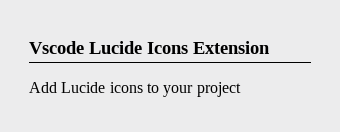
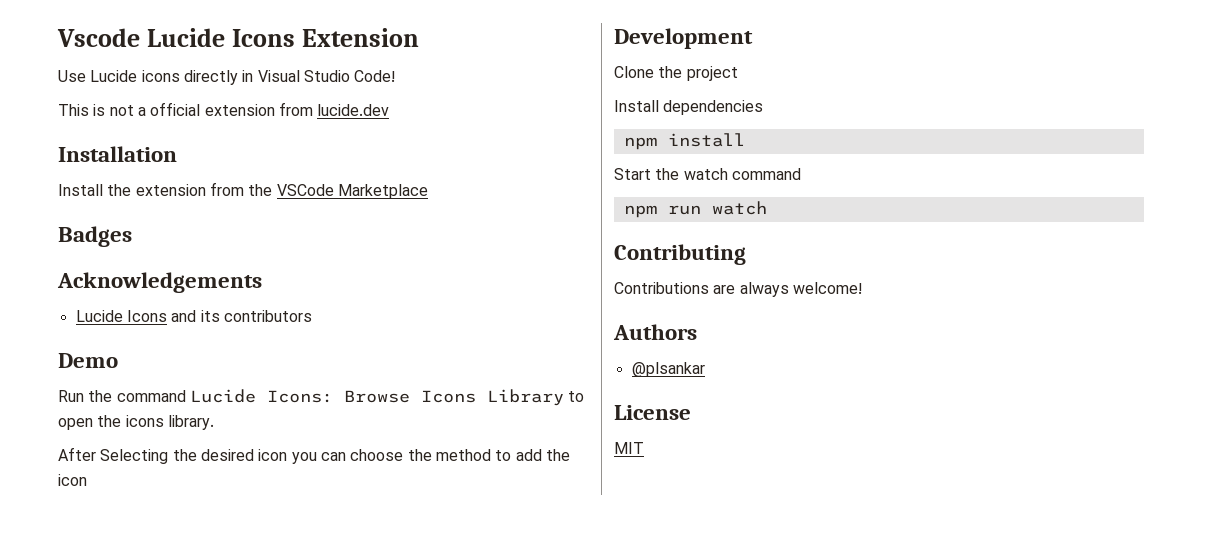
- Add Lucide icons to your project
+ Use Lucide icons directly in Visual Studio Code!
+ This is not a official extension from lucide.dev
+ Installation
+ Install the extension from the VSCode Marketplace
+ Badges
+ Acknowledgements
+ Lucide Icons and its contributors
+ Demo
+ Run the command Lucide Icons: Browse Icons Library to open the icons library.
+ After Selecting the desired icon you can choose the method to add the icon
+ Development
+ Clone the project
+ Install dependencies
+ npm install
+ Start the watch command
+ npm run watch
+ Contributing
+ Contributions are always welcome!
+ Authors
+ @plsankar
+ License
+ MIT

